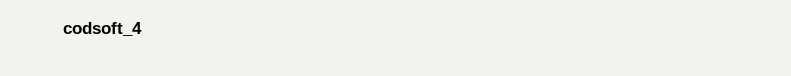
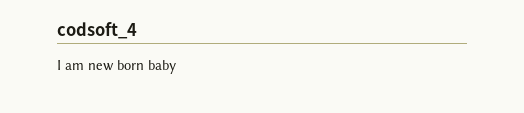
+ I am new born baby

